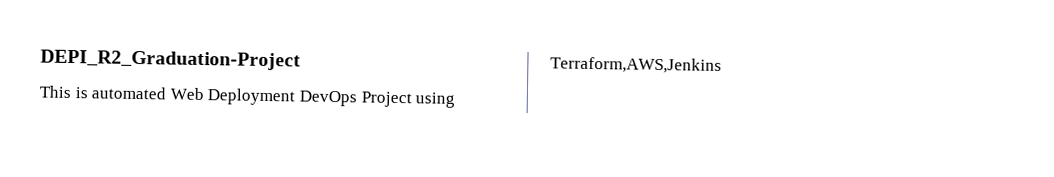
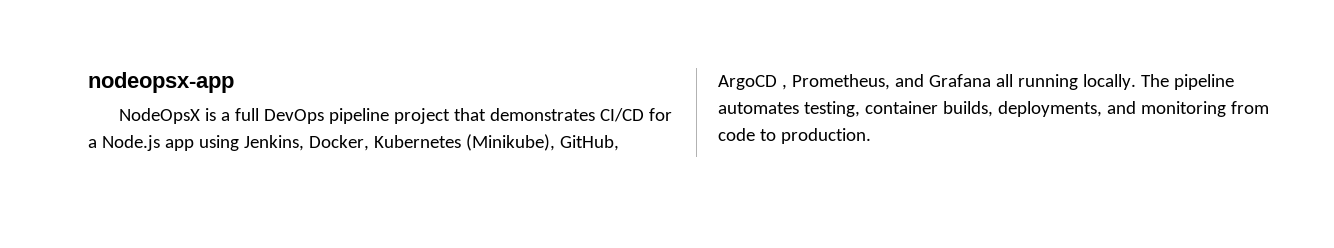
- DEPI_R2_Graduation-Project
- This is automated Web Deployment DevOps Project using Terraform,AWS,Jenkins
+ nodeopsx-app
+ NodeOpsX is a full DevOps pipeline project that demonstrates CI/CD for a Node.js app using Jenkins, Docker, Kubernetes (Minikube), GitHub, ArgoCD , Prometheus, and Grafana all running locally. The pipeline automates testing, container builds, deployments, and monitoring from code to production.

